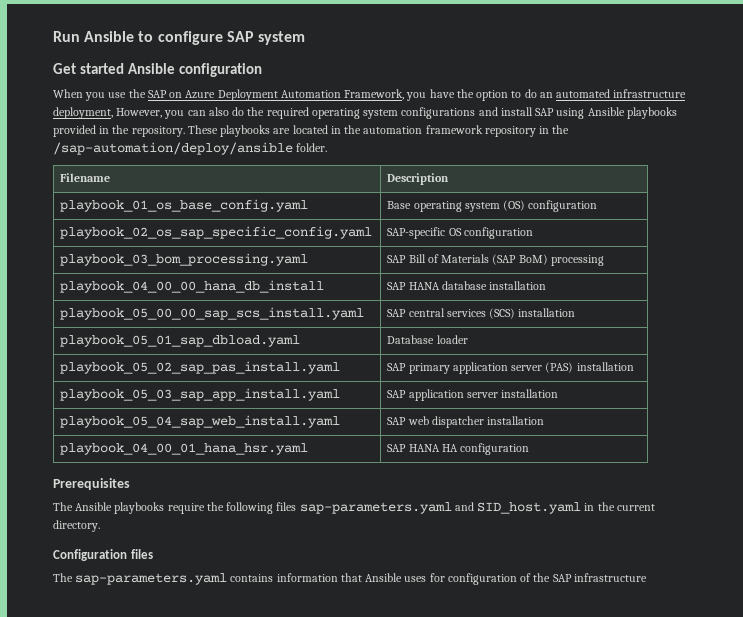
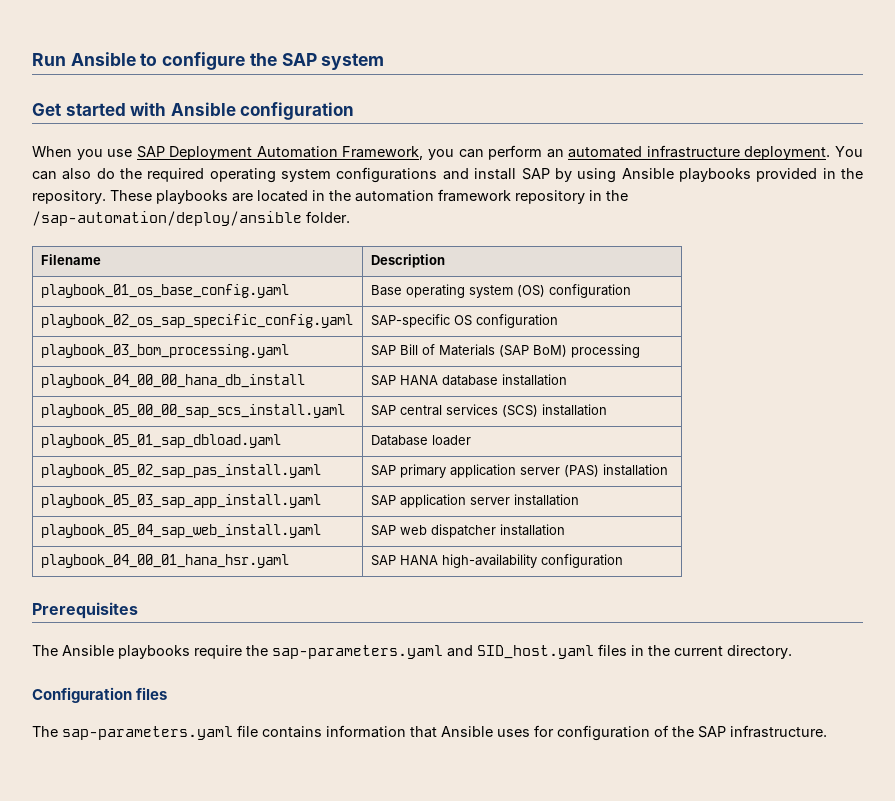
- Run Ansible to configure SAP system
+ Run Ansible to configure the SAP system
- Get started Ansible configuration
+ Get started with Ansible configuration
- When you use the SAP on Azure Deployment Automation Framework, you have the option to do an automated infrastructure deployment, However, you can also do the required operating system configurations and install SAP using Ansible playbooks provided in the repository.
+ When you use SAP Deployment Automation Framework, you can perform an automated infrastructure deployment. You can also do the required operating system configurations and install SAP by using Ansible playbooks provided in the repository.
- playbook_04_00_01_hana_hsr.yaml | SAP HANA HA configuration
+ playbook_04_00_01_hana_hsr.yaml | SAP HANA high-availability configuration
- The Ansible playbooks require the following files sap-parameters.yaml and SID_host.yaml in the current directory.
+ The Ansible playbooks require the sap-parameters.yaml and SID_host.yaml files in the current directory.
- The sap-parameters.yaml contains information that Ansible uses for configuration of the SAP infrastructure
+ The sap-parameters.yaml file contains information that Ansible uses for configuration of the SAP infrastructure.

